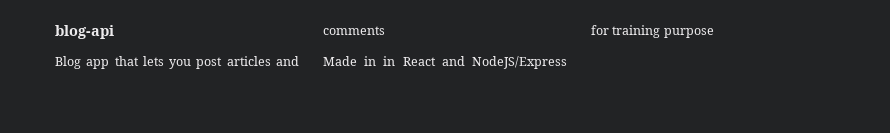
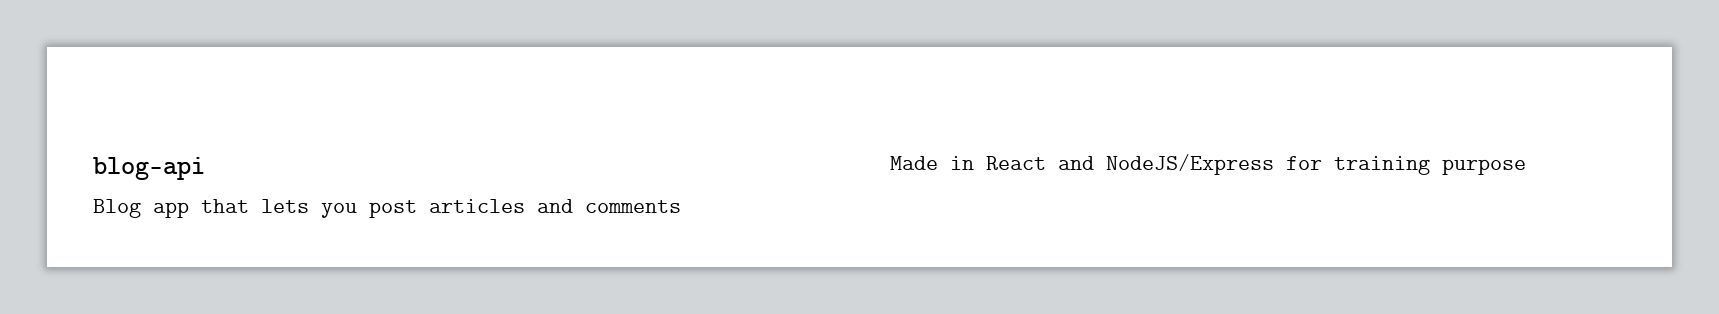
- Made in in React and NodeJS/Express for training purpose
+ Made in React and NodeJS/Express for training purpose

